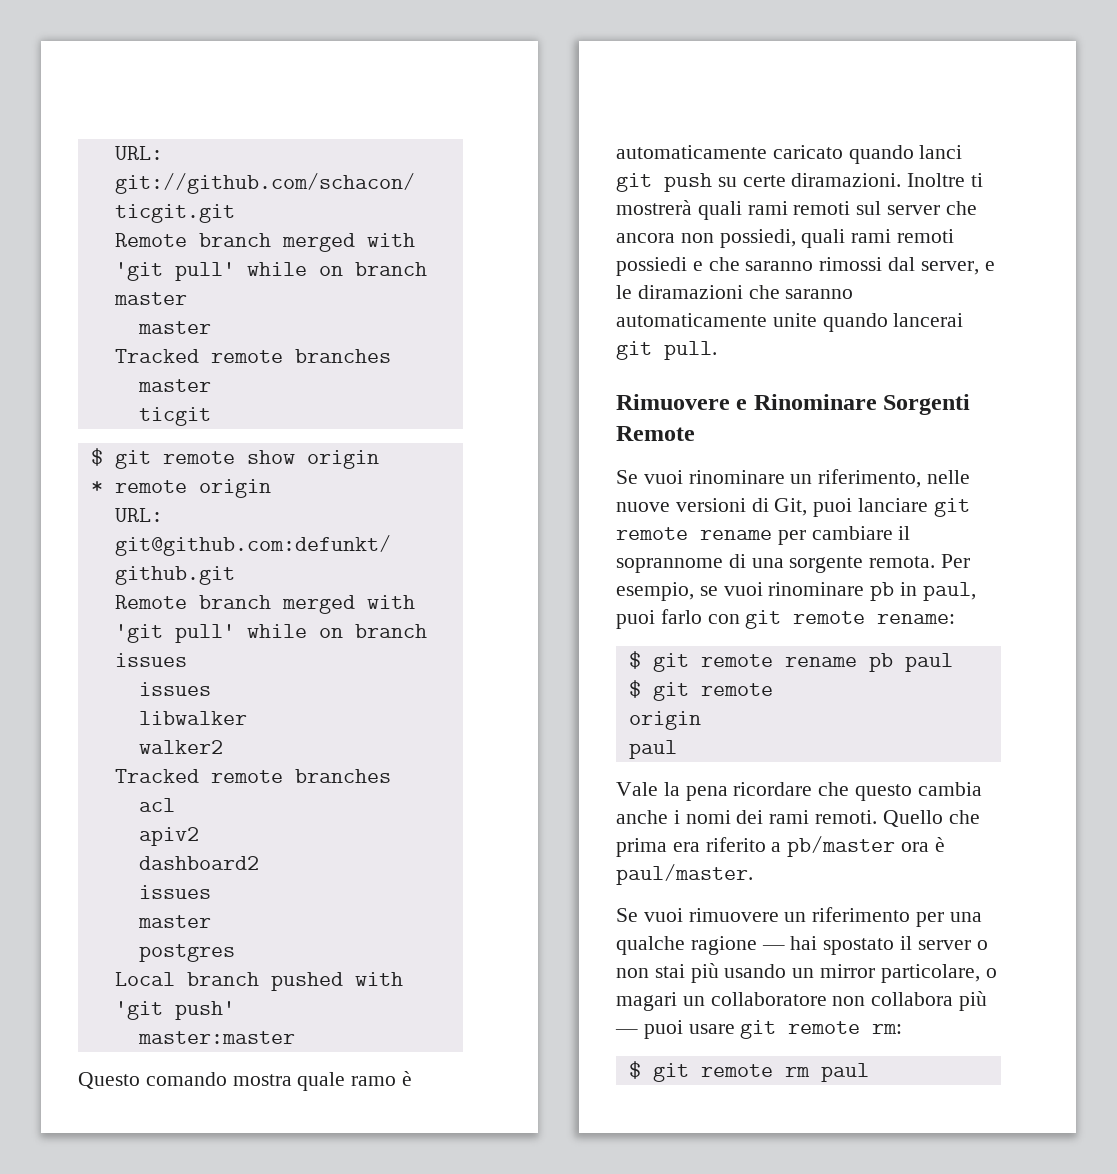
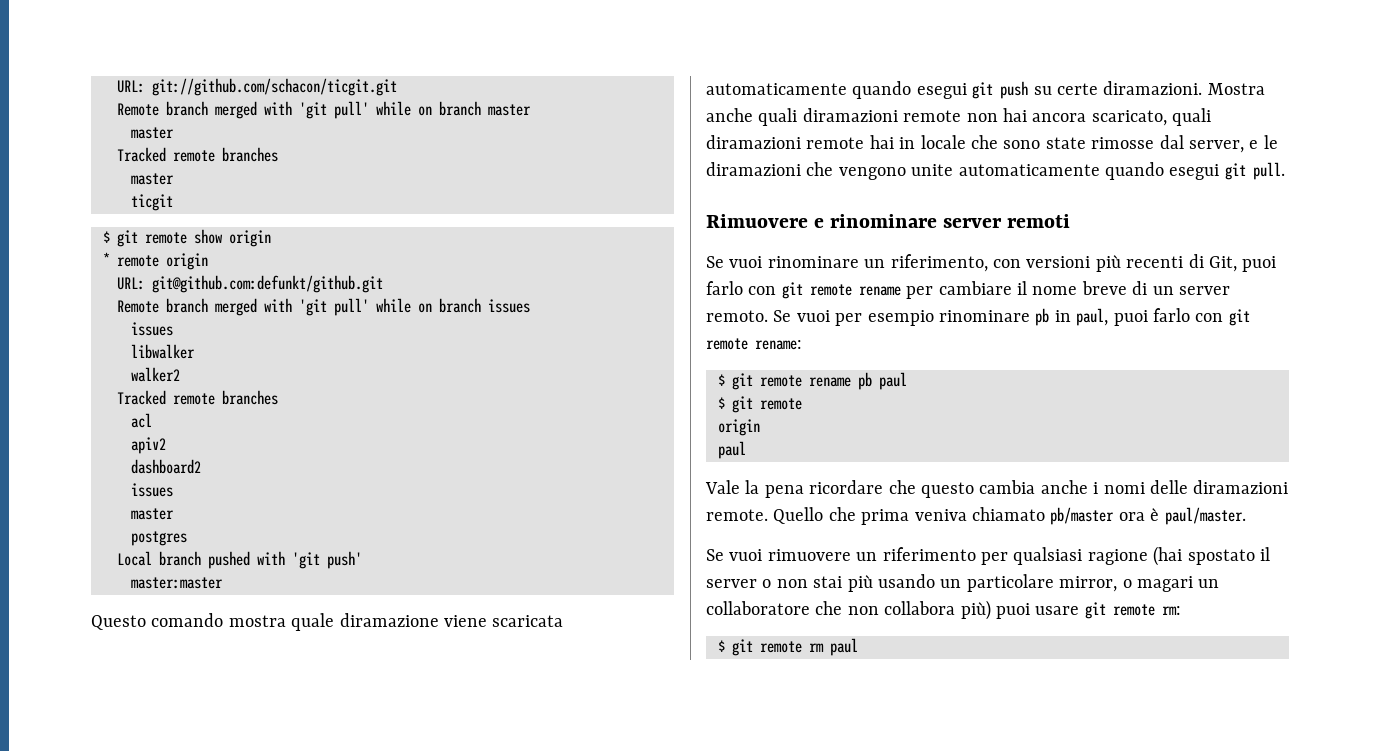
- Questo comando mostra quale ramo è automaticamente caricato quando lanci git push su certe diramazioni.
+ Questo comando mostra quale diramazione viene scaricata automaticamente quando esegui git push su certe diramazioni.
- Inoltre ti mostrerà quali rami remoti sul server che ancora non possiedi, quali rami remoti possiedi e che saranno rimossi dal server, e le diramazioni che saranno automaticamente unite quando lancerai git pull.
+ Mostra anche quali diramazioni remote non hai ancora scaricato, quali diramazioni remote hai in locale che sono state rimosse dal server, e le diramazioni che vengono unite automaticamente quando esegui git pull.
- Rimuovere e Rinominare Sorgenti Remote
+ Rimuovere e rinominare server remoti
- Se vuoi rinominare un riferimento, nelle nuove versioni di Git, puoi lanciare git remote rename per cambiare il soprannome di una sorgente remota. Per esempio, se vuoi rinominare pb in paul, puoi farlo con git remote rename:
+ Se vuoi rinominare un riferimento, con versioni più recenti di Git, puoi farlo con git remote rename per cambiare il nome breve di un server remoto. Se vuoi per esempio rinominare pb in paul, puoi farlo con git remote rename:
- Vale la pena ricordare che questo cambia anche i nomi dei rami remoti. Quello che prima era riferito a pb/master ora è paul/master.
+ Vale la pena ricordare che questo cambia anche i nomi delle diramazioni remote. Quello che prima veniva chiamato pb/master ora è paul/master.
- Se vuoi rimuovere un riferimento per una qualche ragione — hai spostato il server o non stai più usando un mirror particolare, o magari un collaboratore non collabora più — puoi usare git remote rm:
+ Se vuoi rimuovere un riferimento per qualsiasi ragione (hai spostato il server o non stai più usando un particolare mirror, o magari un collaboratore che non collabora più) puoi usare git remote rm:

